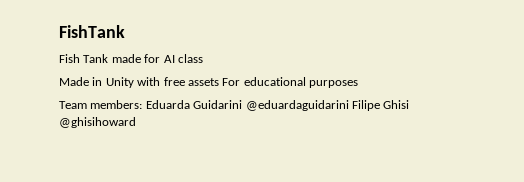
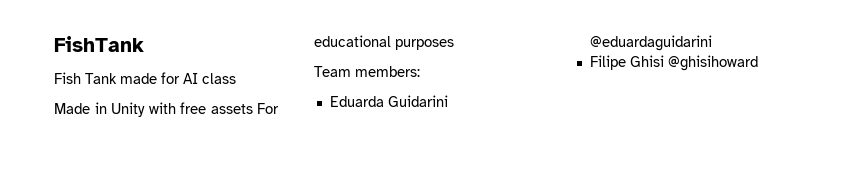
- Team members: Eduarda Guidarini @eduardaguidarini Filipe Ghisi @ghisihoward
+ Team members:
+ Eduarda Guidarini @eduardaguidarini
+ Filipe Ghisi @ghisihoward

